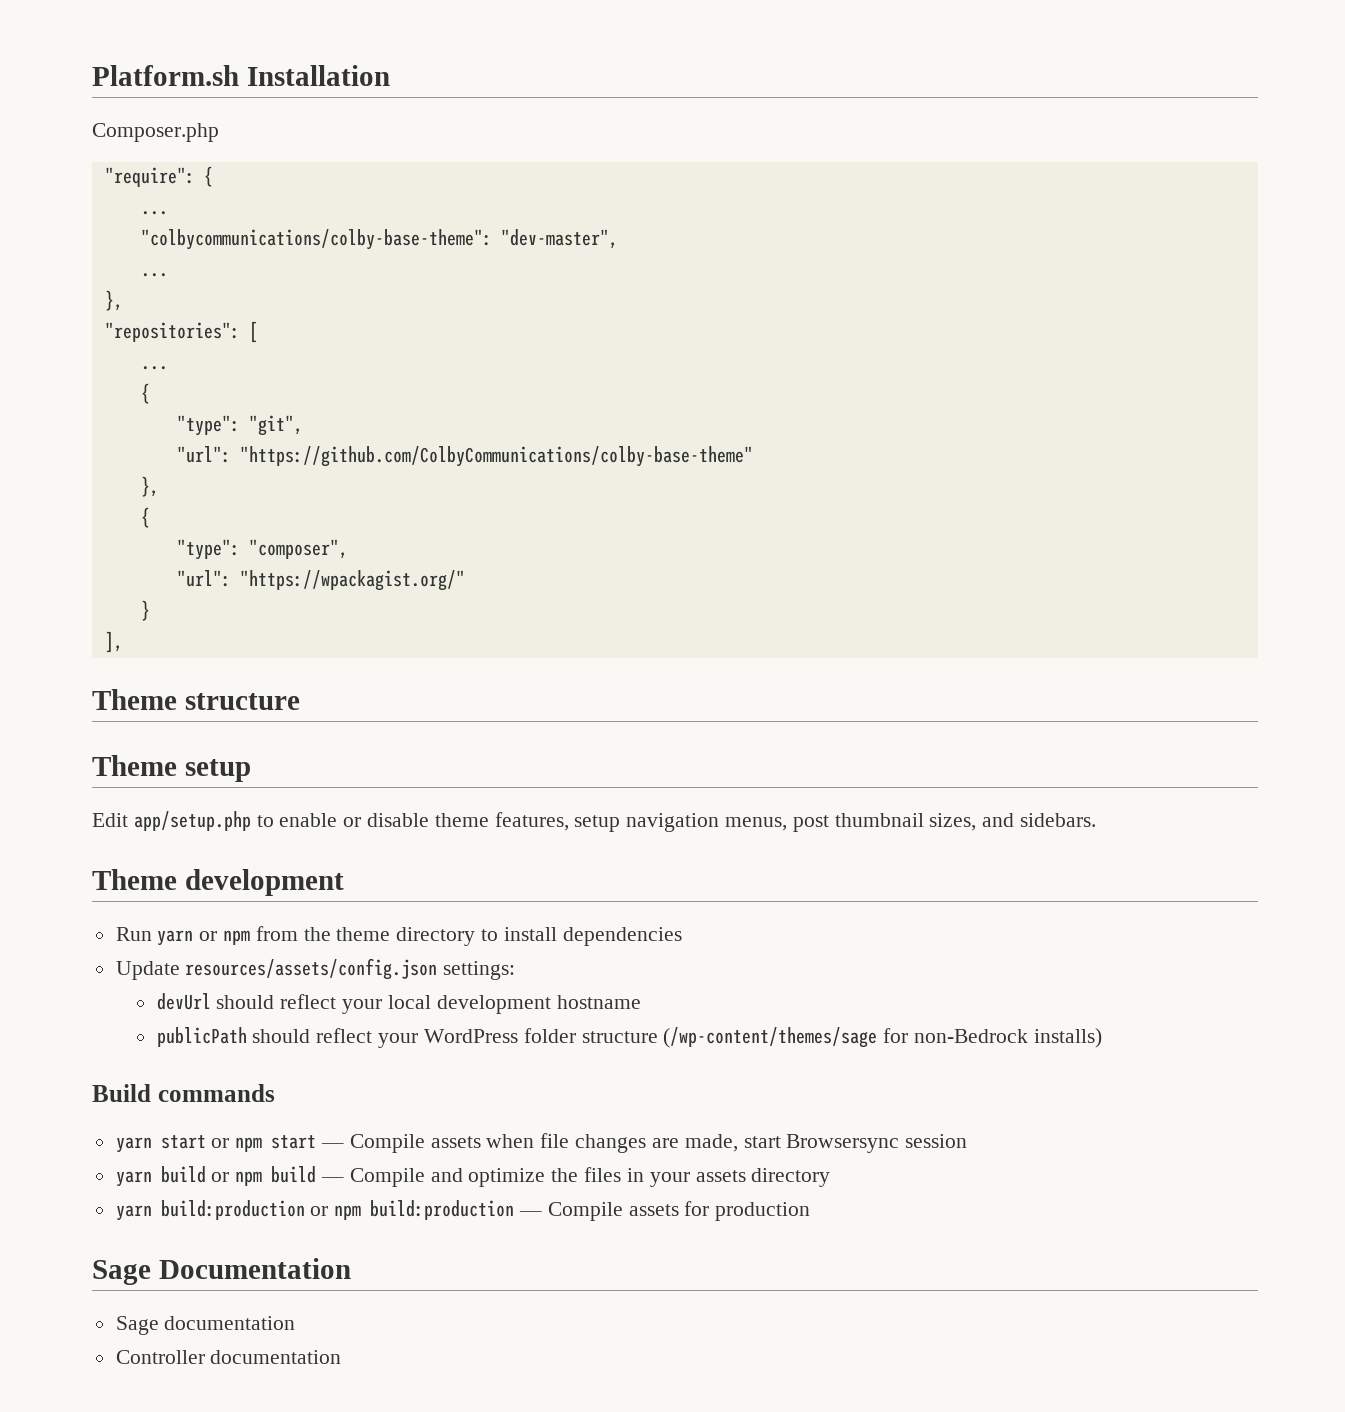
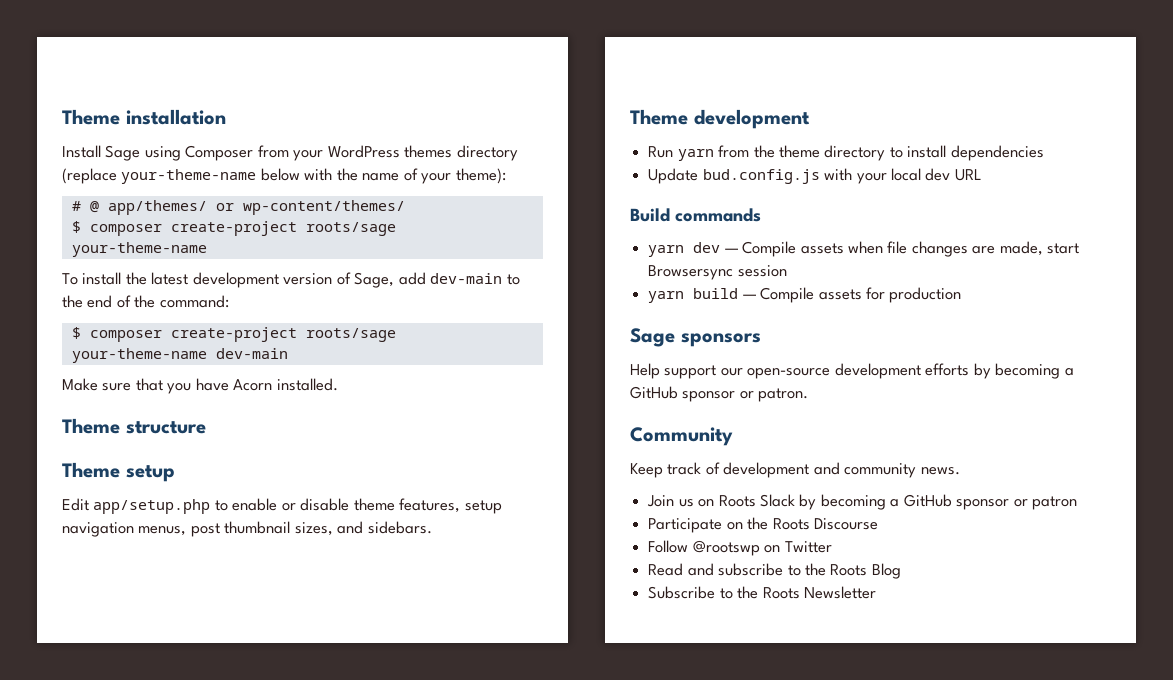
- Platform.sh Installation
- Composer.php
- "require": {
- ...
- "colbycommunications/colby-base-theme": "dev-master",
- ...
- },
- "repositories": [
- ...
- {
- "type": "git",
- "url": "https://github.com/ColbyCommunications/colby-base-theme"
- },
- {
- "type": "composer",
- "url": "https://wpackagist.org/"
- }
- ],
+ Theme installation
+ Install Sage using Composer from your WordPress themes directory (replace your-theme-name below with the name of your theme):
+ # @ app/themes/ or wp-content/themes/
+ $ composer create-project roots/sage your-theme-name
+ To install the latest development version of Sage, add dev-main to the end of the command:
+ $ composer create-project roots/sage your-theme-name dev-main
+ Make sure that you have Acorn installed.
- Run yarn or npm from the theme directory to install dependencies
+ Run yarn from the theme directory to install dependencies
- Update resources/assets/config.json settings:
- devUrl should reflect your local development hostname
- publicPath should reflect your WordPress folder structure (/wp-content/themes/sage for non-Bedrock installs)
+ Update bud.config.js with your local dev URL
- yarn start or npm start — Compile assets when file changes are made, start Browsersync session
+ yarn dev — Compile assets when file changes are made, start Browsersync session
- yarn build or npm build — Compile and optimize the files in your assets directory
- yarn build:production or npm build:production — Compile assets for production
+ yarn build — Compile assets for production
- Sage Documentation
- Sage documentation
- Controller documentation
+ Sage sponsors
+ Help support our open-source development efforts by becoming a GitHub sponsor or patron.
+ Community
+ Keep track of development and community news.
+ Join us on Roots Slack by becoming a GitHub sponsor or patron
+ Participate on the Roots Discourse
+ Follow @rootswp on Twitter
+ Read and subscribe to the Roots Blog
+ Subscribe to the Roots Newsletter

